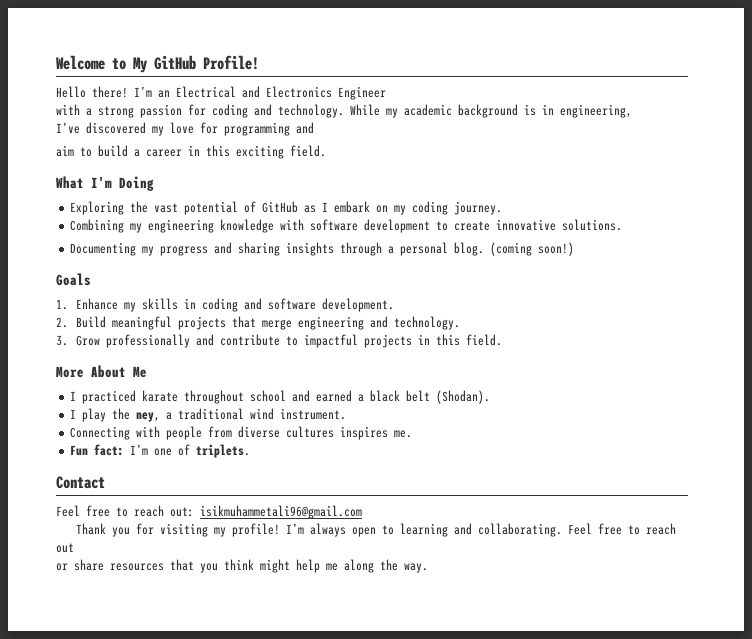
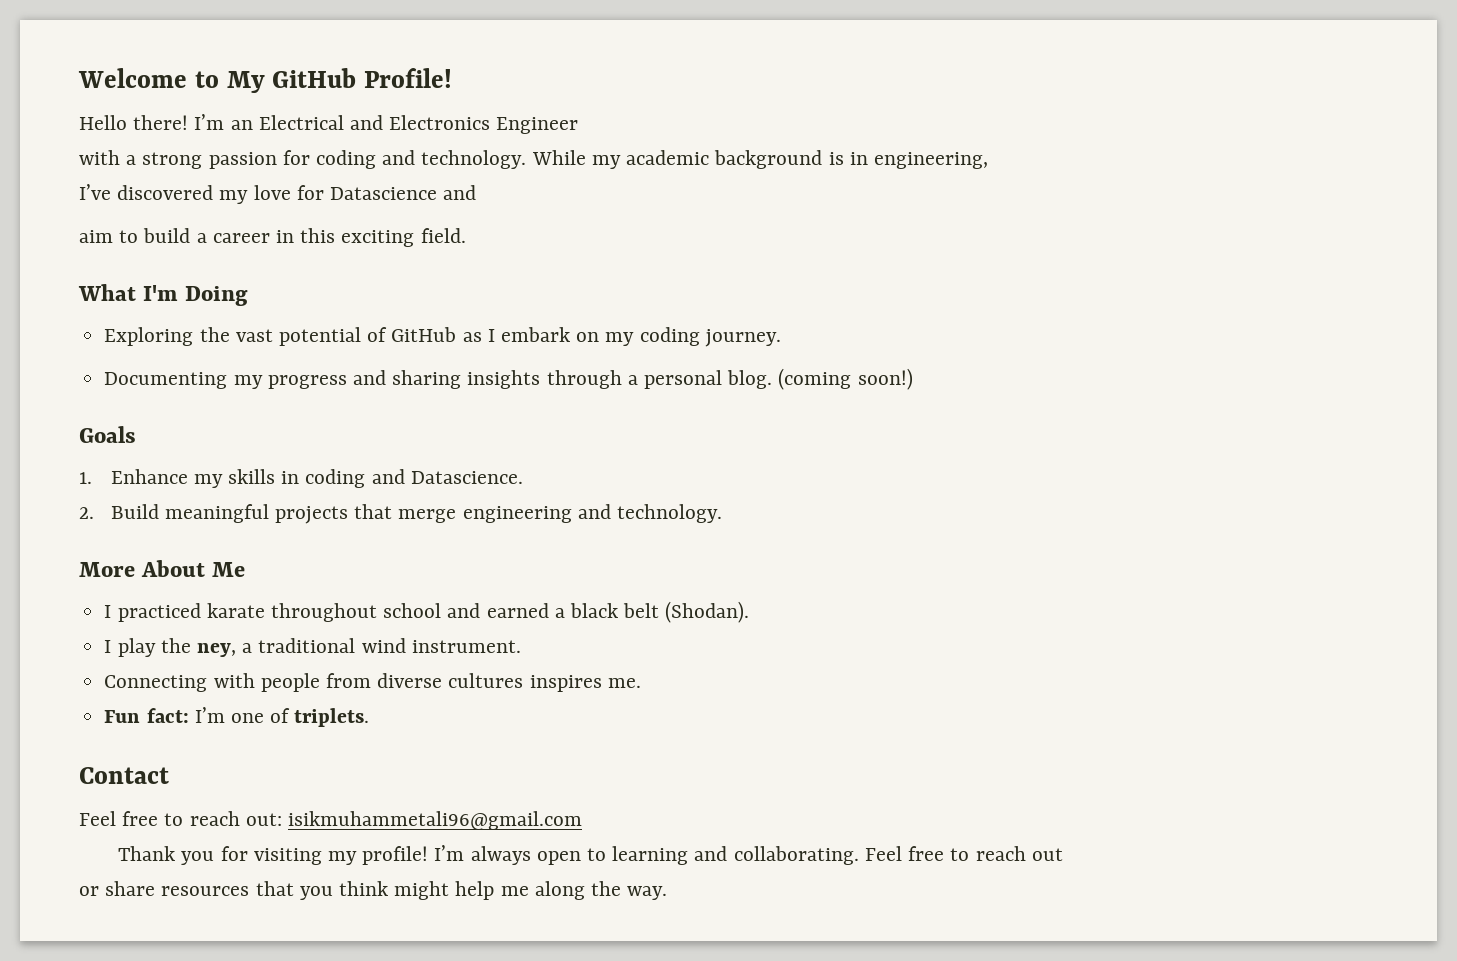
- I’ve discovered my love for programming and
+ I’ve discovered my love for Datascience and
- Combining my engineering knowledge with software development to create innovative solutions.
- 1. Enhance my skills in coding and software development.
+ 1. Enhance my skills in coding and Datascience.
- 3. Grow professionally and contribute to impactful projects in this field.

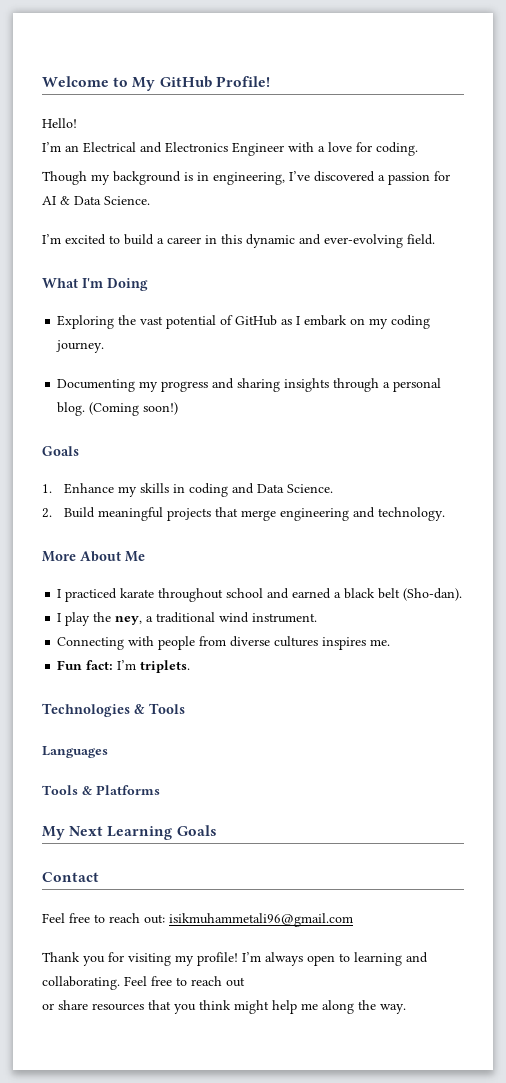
- Hello there! I’m an Electrical and Electronics Engineer
- with a strong passion for coding and technology. While my academic background is in engineering,
- I’ve discovered my love for Datascience and
- aim to build a career in this exciting field.
+ Hello!
+ I’m an Electrical and Electronics Engineer with a love for coding.
+ Though my background is in engineering, I’ve discovered a passion for AI & Data Science.
+ I’m excited to build a career in this dynamic and ever-evolving field.
- (coming soon!)
+ (Coming soon!)
- 1. Enhance my skills in coding and Datascience.
+ 1. Enhance my skills in coding and Data Science.
- I practiced karate throughout school and earned a black belt (Shodan).
+ I practiced karate throughout school and earned a black belt (Sho-dan).
- Fun fact: I’m one of triplets.
+ Fun fact: I’m triplets.
+ Technologies & Tools
+ Languages
+ Tools & Platforms
+ My Next Learning Goals

